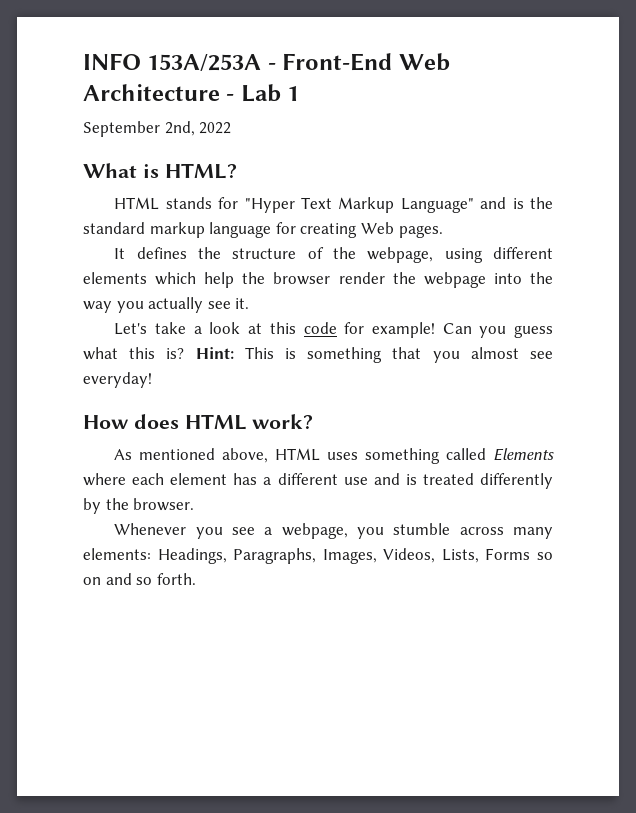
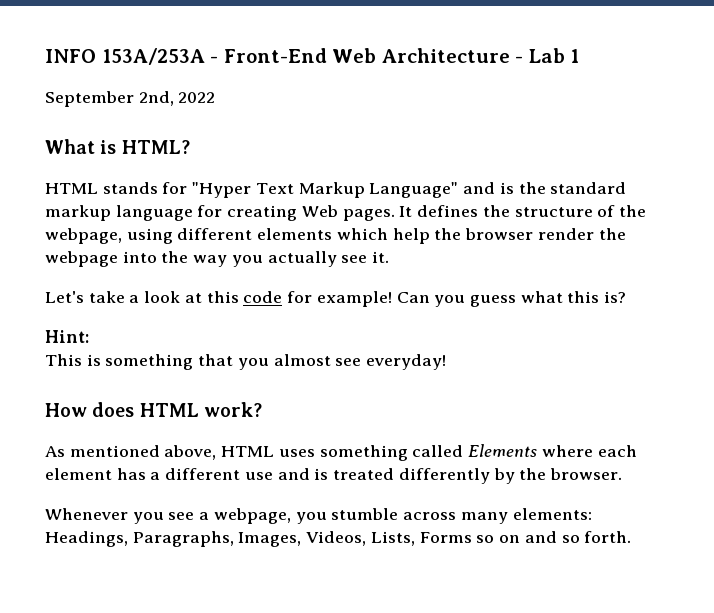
- HTML stands for "Hyper Text Markup Language" and is the standard markup language for creating Web pages.
- It defines the structure of the webpage, using different elements which help the browser render the webpage into the way you actually see it.
+ HTML stands for "Hyper Text Markup Language" and is the standard markup language for creating Web pages. It defines the structure of the webpage, using different elements which help the browser render the webpage into the way you actually see it.
- Can you guess what this is? Hint: This is something that you almost see everyday!
+ Can you guess what this is?
+ Hint:
+ This is something that you almost see everyday!

